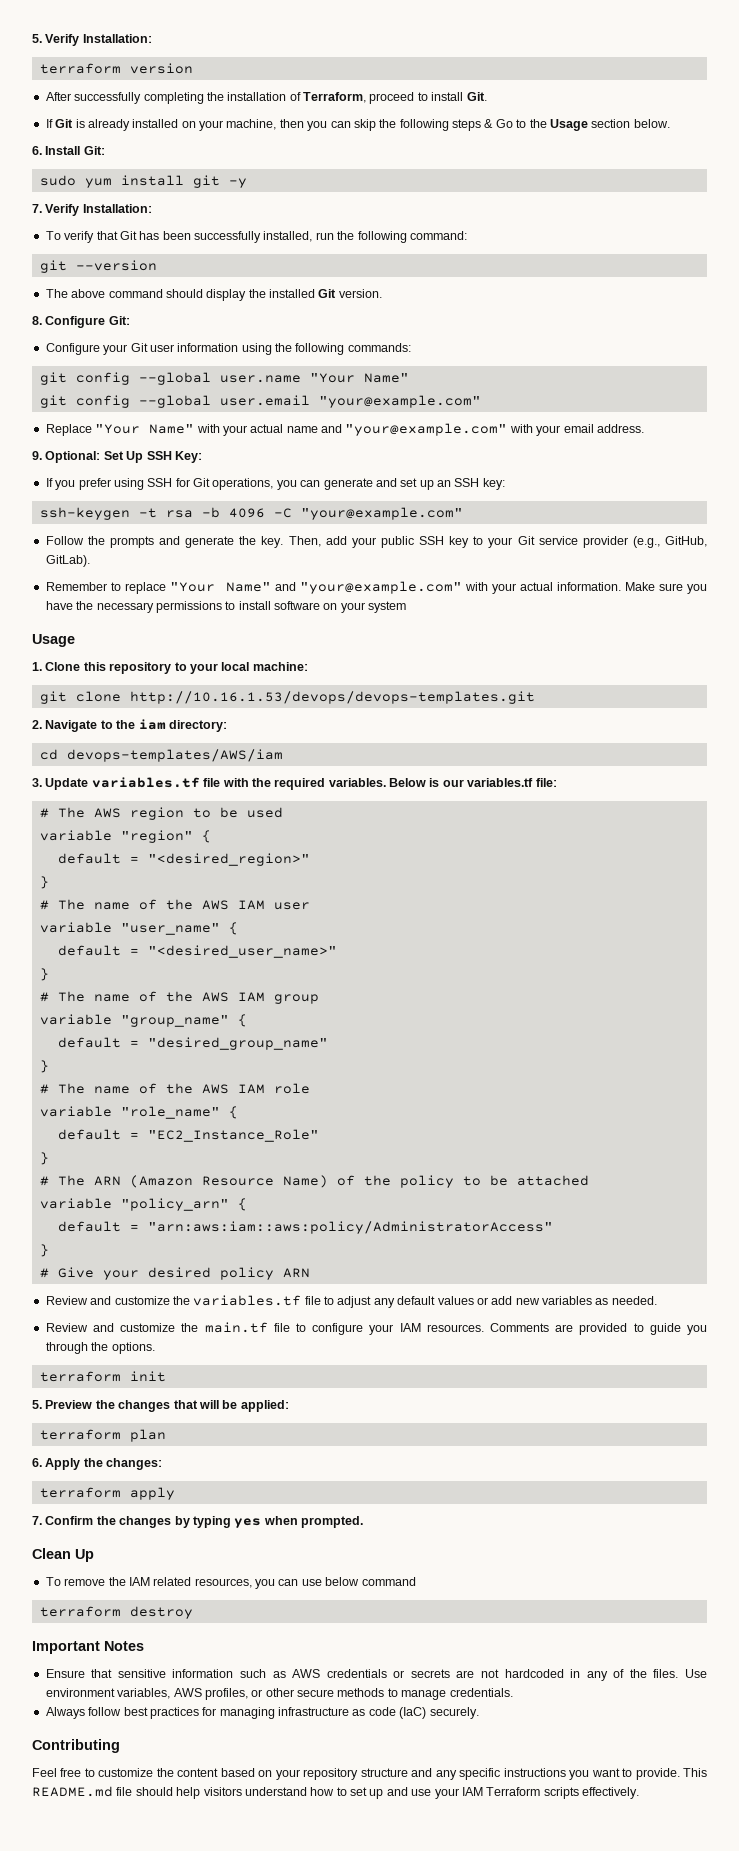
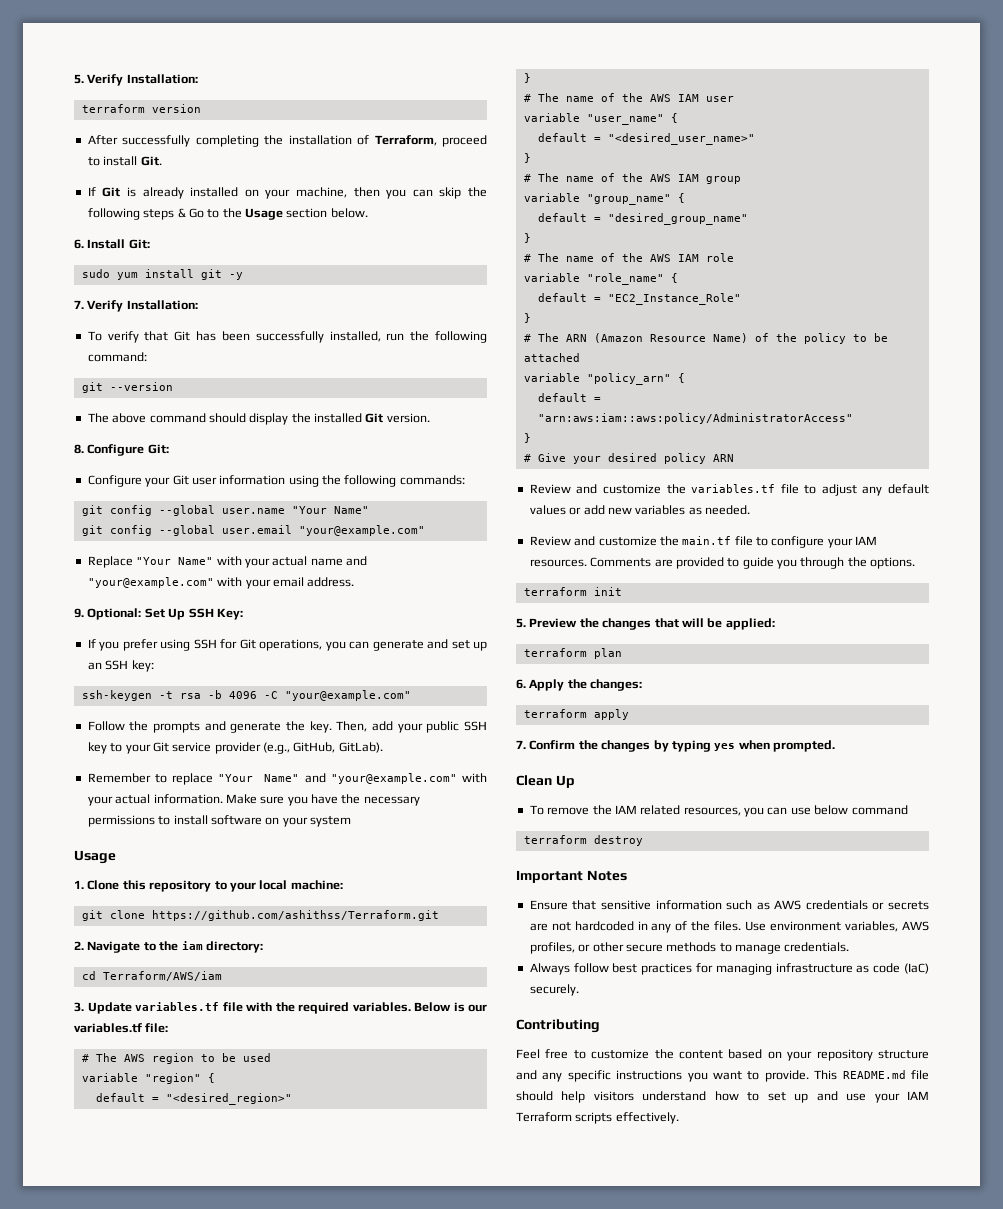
- git clone http://10.16.1.53/devops/devops-templates.git
+ git clone https://github.com/ashithss/Terraform.git
- cd devops-templates/AWS/iam
+ cd Terraform/AWS/iam

